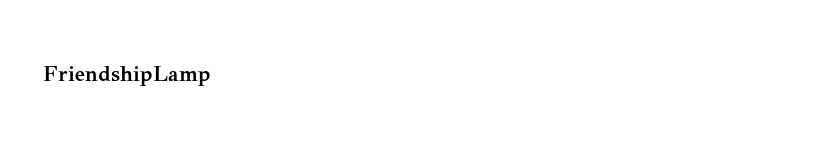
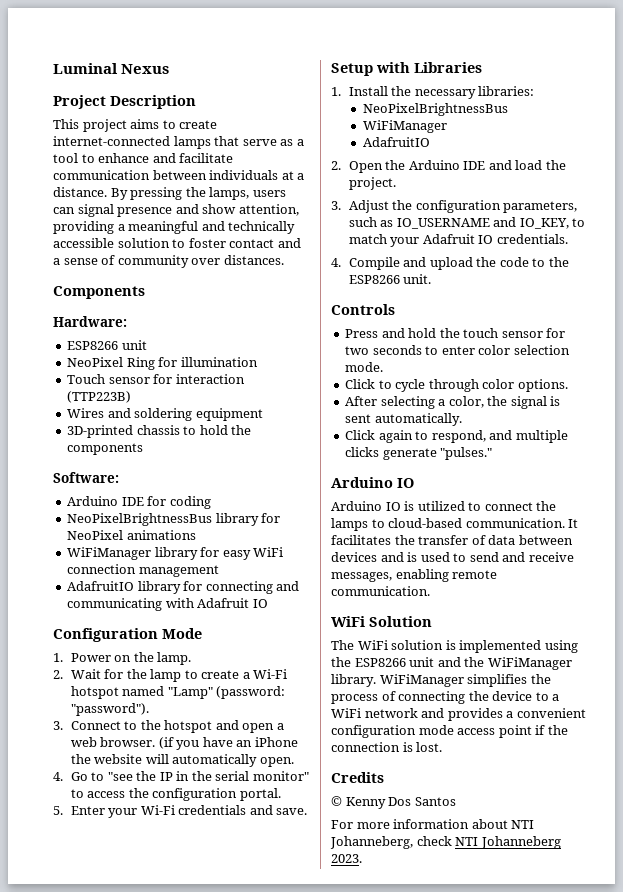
- FriendshipLamp
+ Luminal Nexus
+ Project Description
+ This project aims to create internet-connected lamps that serve as a tool to enhance and facilitate communication between individuals at a distance. By pressing the lamps, users can signal presence and show attention, providing a meaningful and technically accessible solution to foster contact and a sense of community over distances.
+ Components
+ Hardware:
+ ESP8266 unit
+ NeoPixel Ring for illumination
+ Touch sensor for interaction (TTP223B)
+ Wires and soldering equipment
+ 3D-printed chassis to hold the components
+ Software:
+ Arduino IDE for coding
+ NeoPixelBrightnessBus library for NeoPixel animations
+ WiFiManager library for easy WiFi connection management
+ AdafruitIO library for connecting and communicating with Adafruit IO
+ Configuration Mode
+ 1. Power on the lamp.
+ 2. Wait for the lamp to create a Wi-Fi hotspot named "Lamp" (password: "password").
+ 3. Connect to the hotspot and open a web browser. (if you have an iPhone the website will automatically open.
+ 4. Go to "see the IP in the serial monitor" to access the configuration portal.
+ 5. Enter your Wi-Fi credentials and save.
+ Setup with Libraries
+ 1. Install the necessary libraries:
+ NeoPixelBrightnessBus
+ WiFiManager
+ AdafruitIO
+ 2. Open the Arduino IDE and load the project.
+ 3. Adjust the configuration parameters, such as IO_USERNAME and IO_KEY, to match your Adafruit IO credentials.
+ 4. Compile and upload the code to the ESP8266 unit.
+ Controls
+ Press and hold the touch sensor for two seconds to enter color selection mode.
+ Click to cycle through color options.
+ After selecting a color, the signal is sent automatically.
+ Click again to respond, and multiple clicks generate "pulses."
+ Arduino IO
+ Arduino IO is utilized to connect the lamps to cloud-based communication. It facilitates the transfer of data between devices and is used to send and receive messages, enabling remote communication.
+ WiFi Solution
+ The WiFi solution is implemented using the ESP8266 unit and the WiFiManager library. WiFiManager simplifies the process of connecting the device to a WiFi network and provides a convenient configuration mode access point if the connection is lost.
+ Credits
+ © Kenny Dos Santos
+ For more information about NTI Johanneberg, check NTI Johanneberg 2023.

